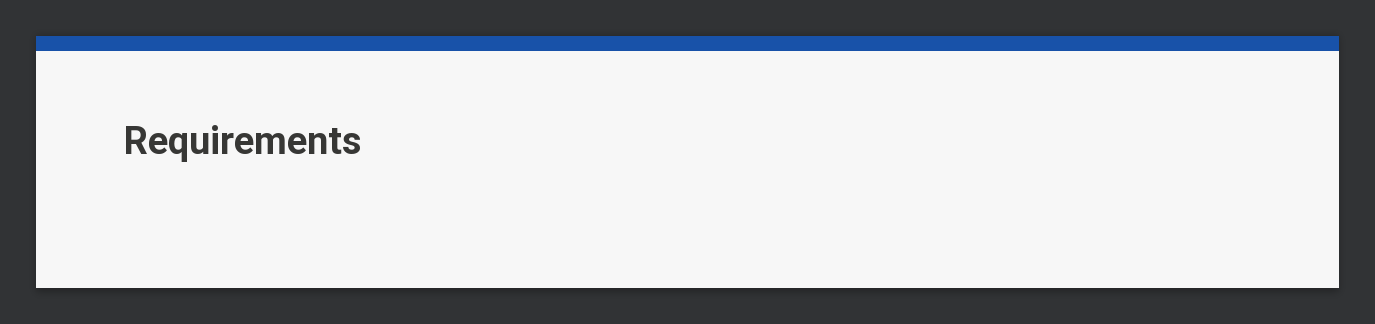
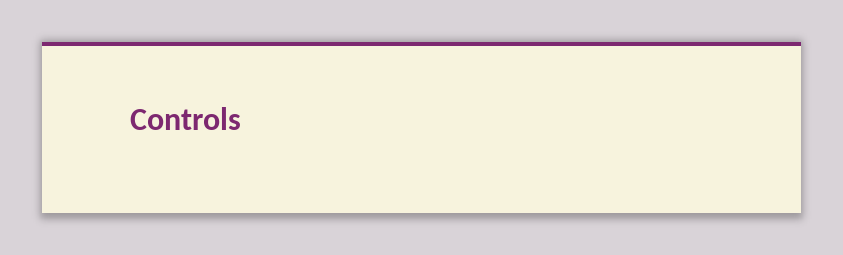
- Requirements
+ Controls

